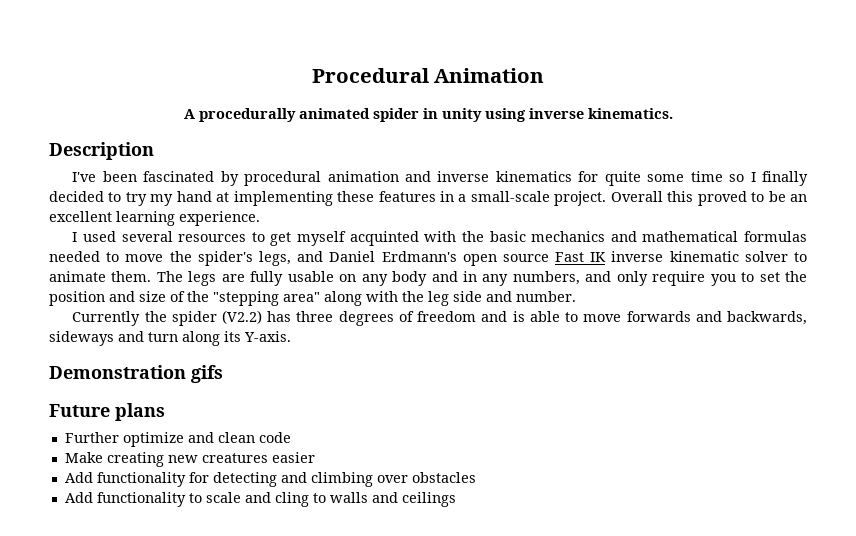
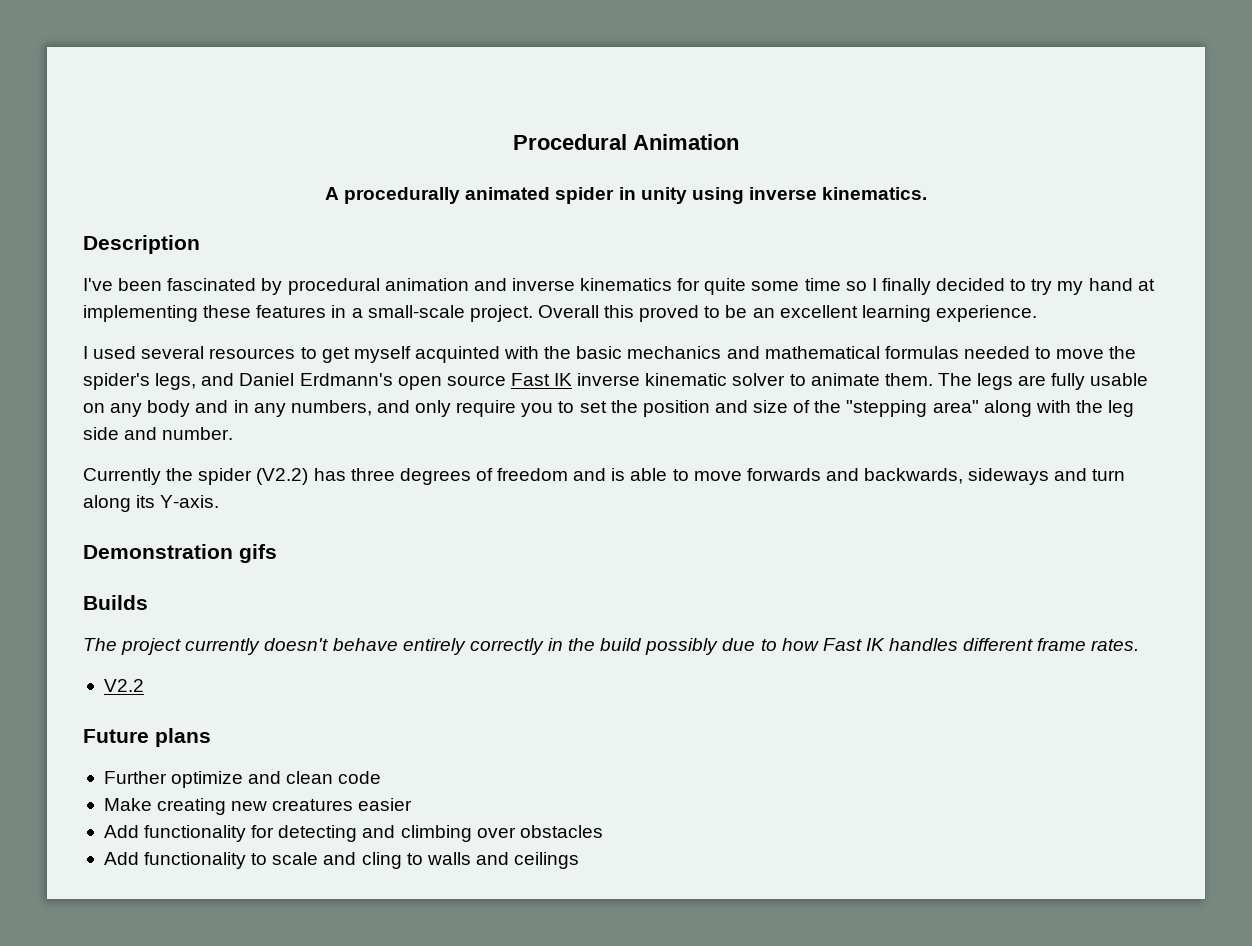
+ Builds
+ The project currently doesn't behave entirely correctly in the build possibly due to how Fast IK handles different frame rates.
+ V2.2

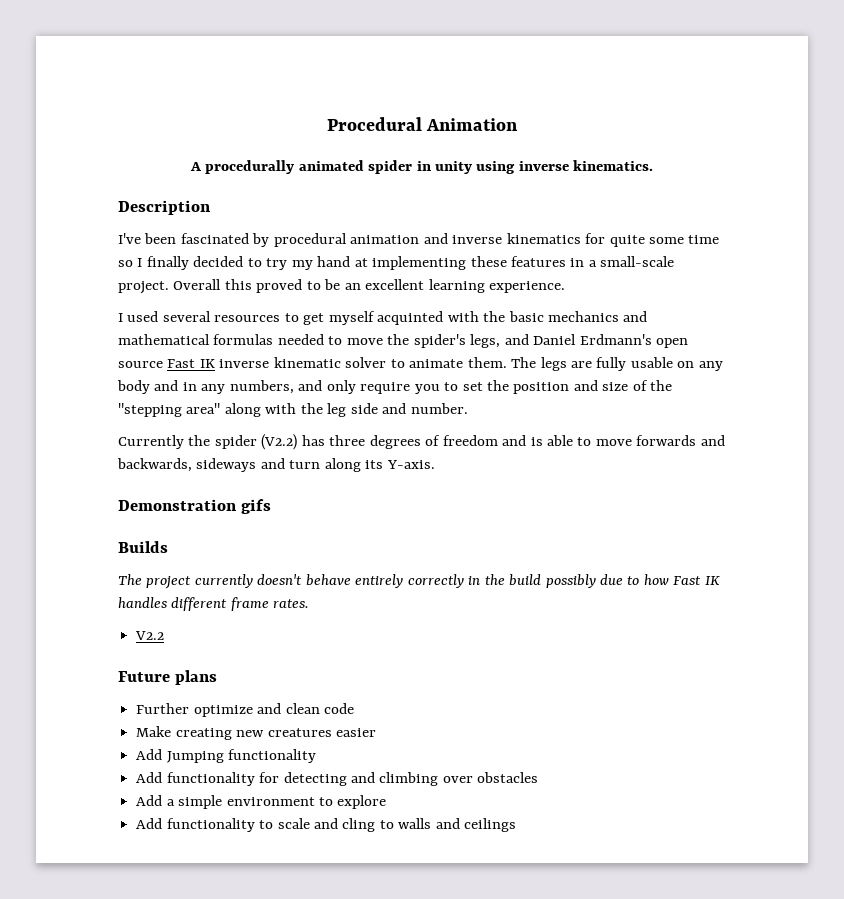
+ Add Jumping functionality
+ Add a simple environment to explore

